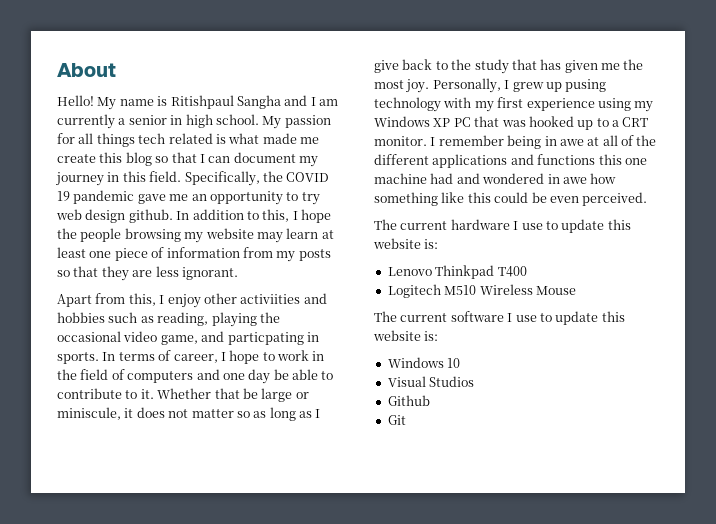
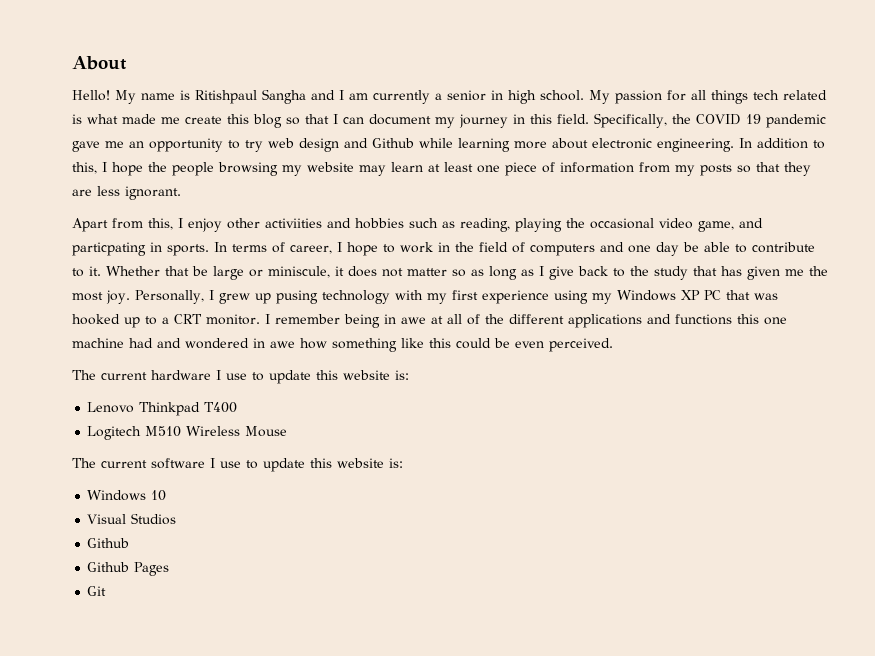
- Specifically, the COVID 19 pandemic gave me an opportunity to try web design github.
+ Specifically, the COVID 19 pandemic gave me an opportunity to try web design and Github while learning more about electronic engineering.
+ Github Pages

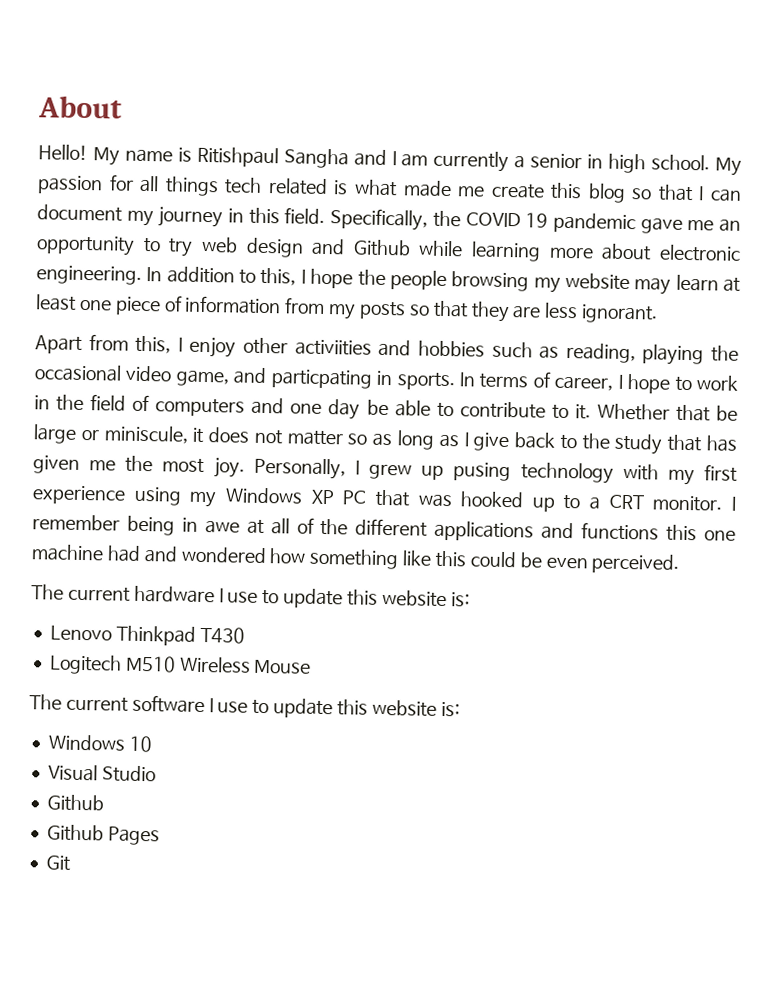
- I remember being in awe at all of the different applications and functions this one machine had and wondered in awe how something like this could be even perceived.
+ I remember being in awe at all of the different applications and functions this one machine had and wondered how something like this could be even perceived.
- Lenovo Thinkpad T400
+ Lenovo Thinkpad T430
- Visual Studios
+ Visual Studio

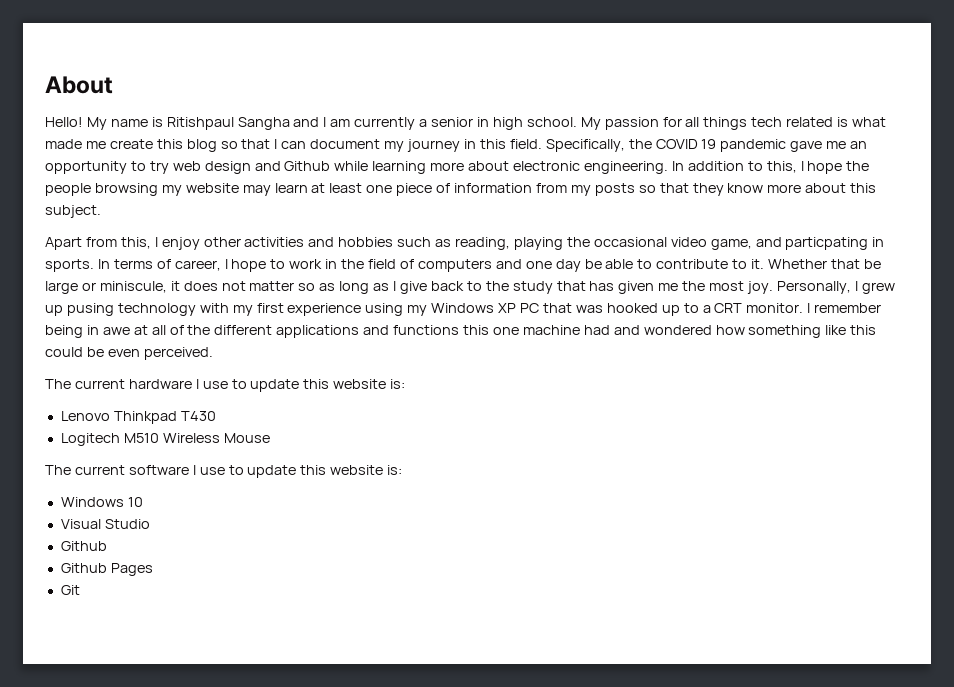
- In addition to this, I hope the people browsing my website may learn at least one piece of information from my posts so that they are less ignorant.
+ In addition to this, I hope the people browsing my website may learn at least one piece of information from my posts so that they know more about this subject.
- Apart from this, I enjoy other activiities and hobbies such as reading, playing the occasional video game, and particpating in sports.
+ Apart from this, I enjoy other activities and hobbies such as reading, playing the occasional video game, and particpating in sports.

